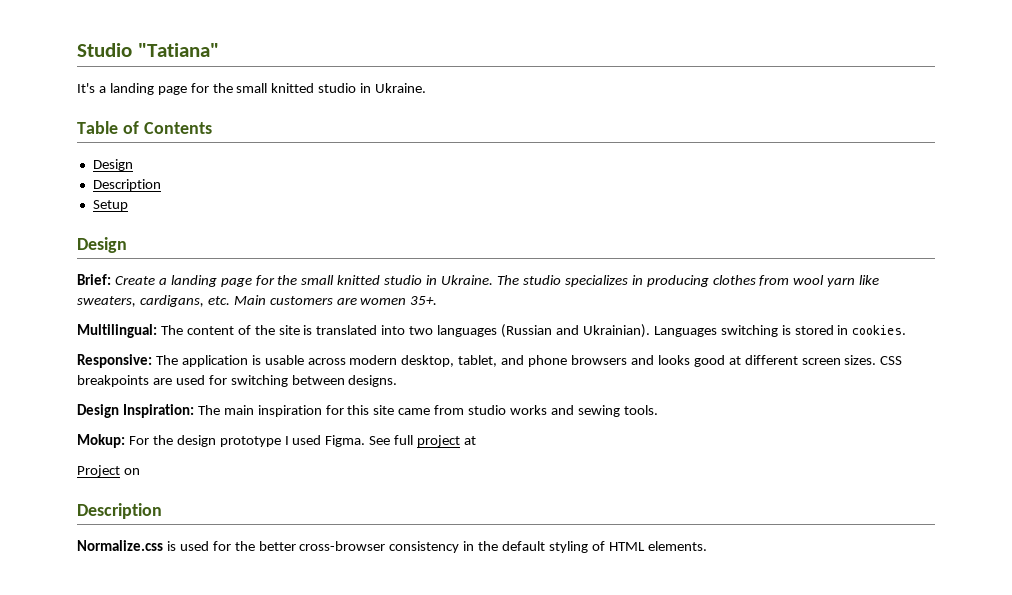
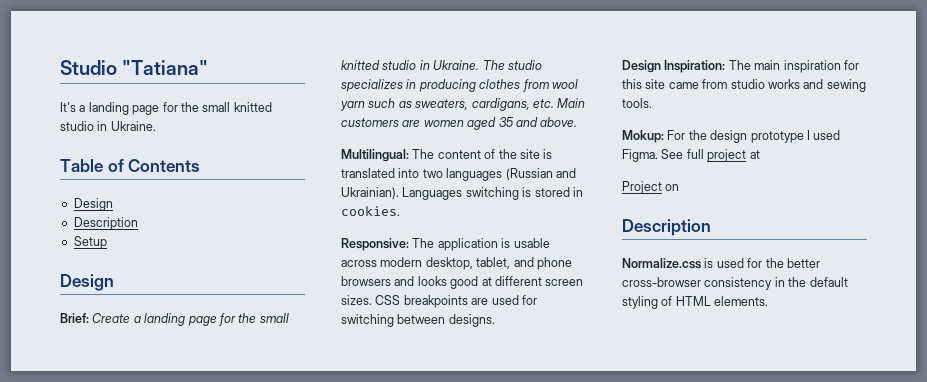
- The studio specializes in producing clothes from wool yarn like sweaters, cardigans, etc. Main customers are women 35+.
+ The studio specializes in producing clothes from wool yarn such as sweaters, cardigans, etc. Main customers are women aged 35 and above.

